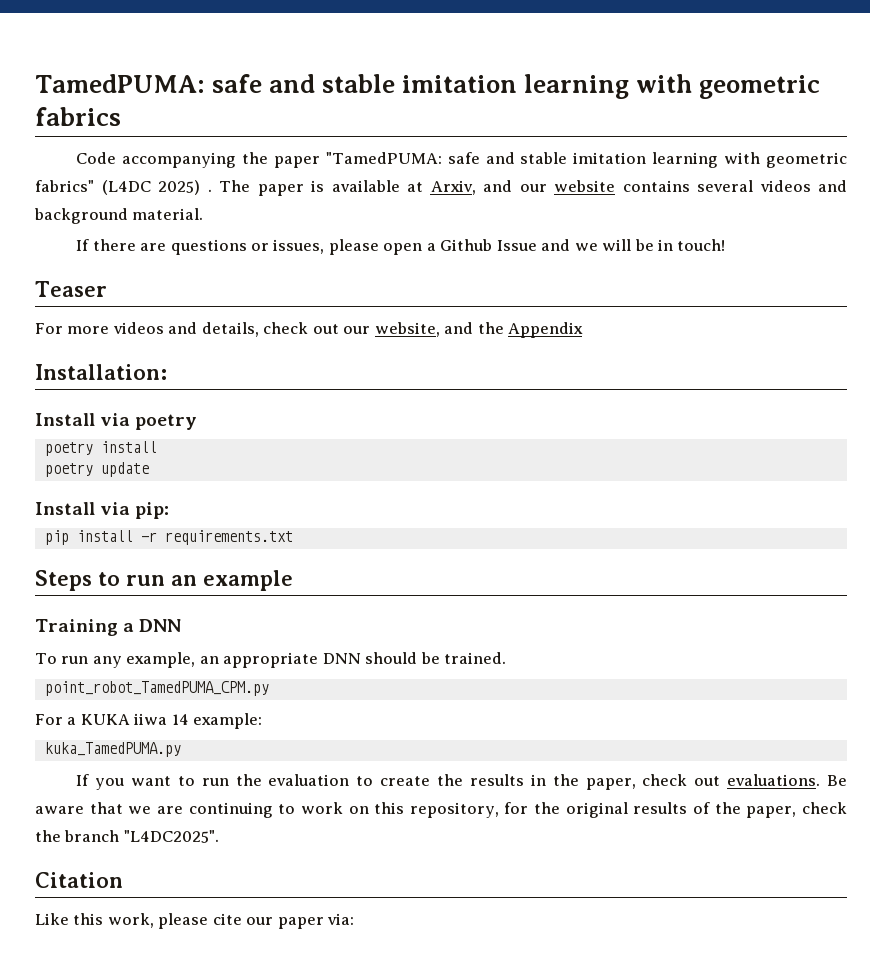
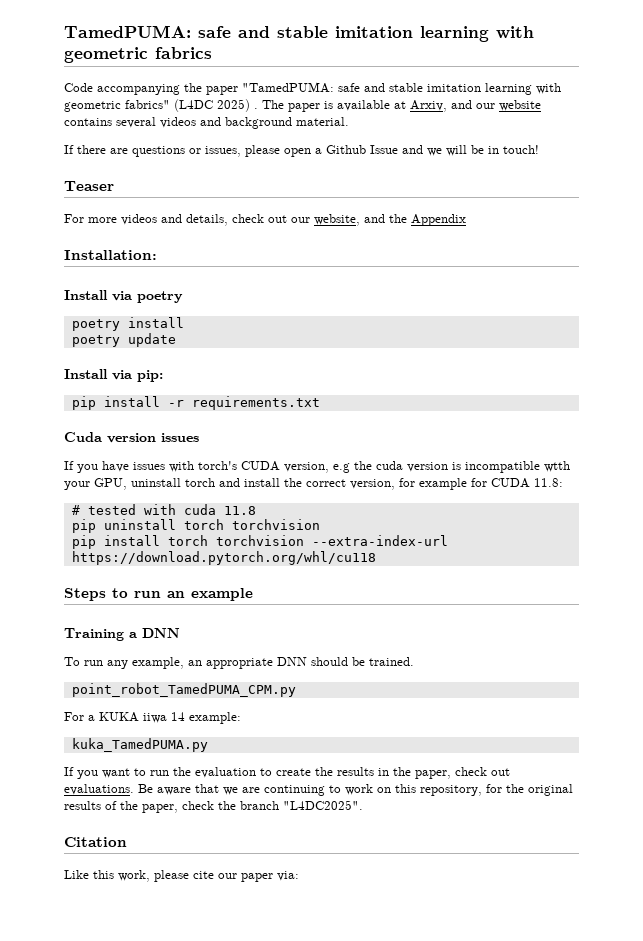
+ Cuda version issues
+ If you have issues with torch's CUDA version, e.g the cuda version is incompatible wtth your GPU, uninstall torch and install the correct version, for example for CUDA 11.8:
+ # tested with cuda 11.8
+ pip uninstall torch torchvision
+ pip install torch torchvision --extra-index-url https://download.pytorch.org/whl/cu118

